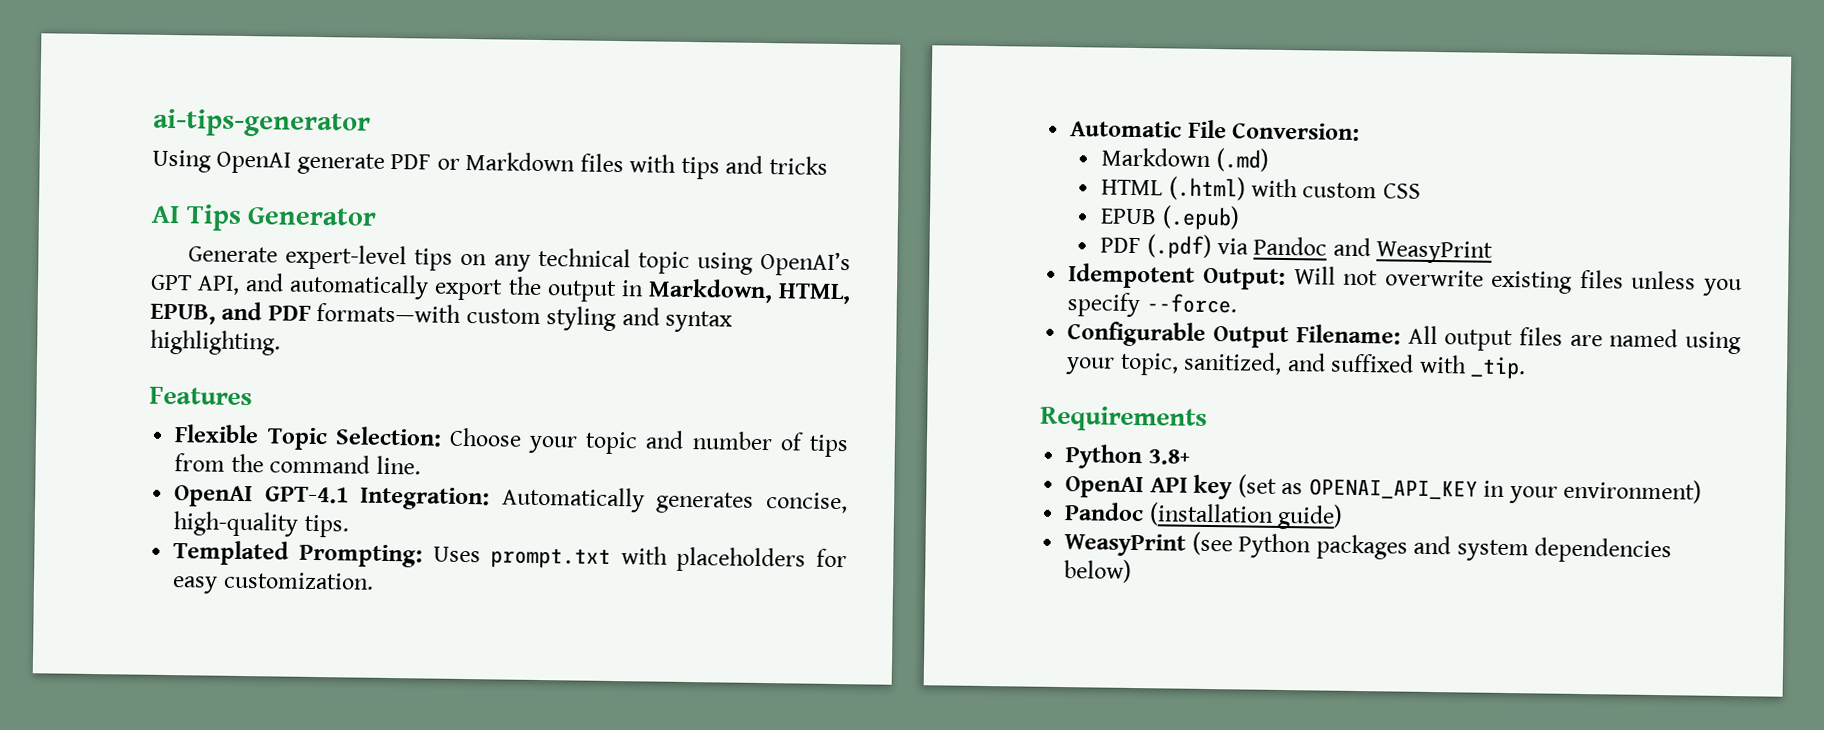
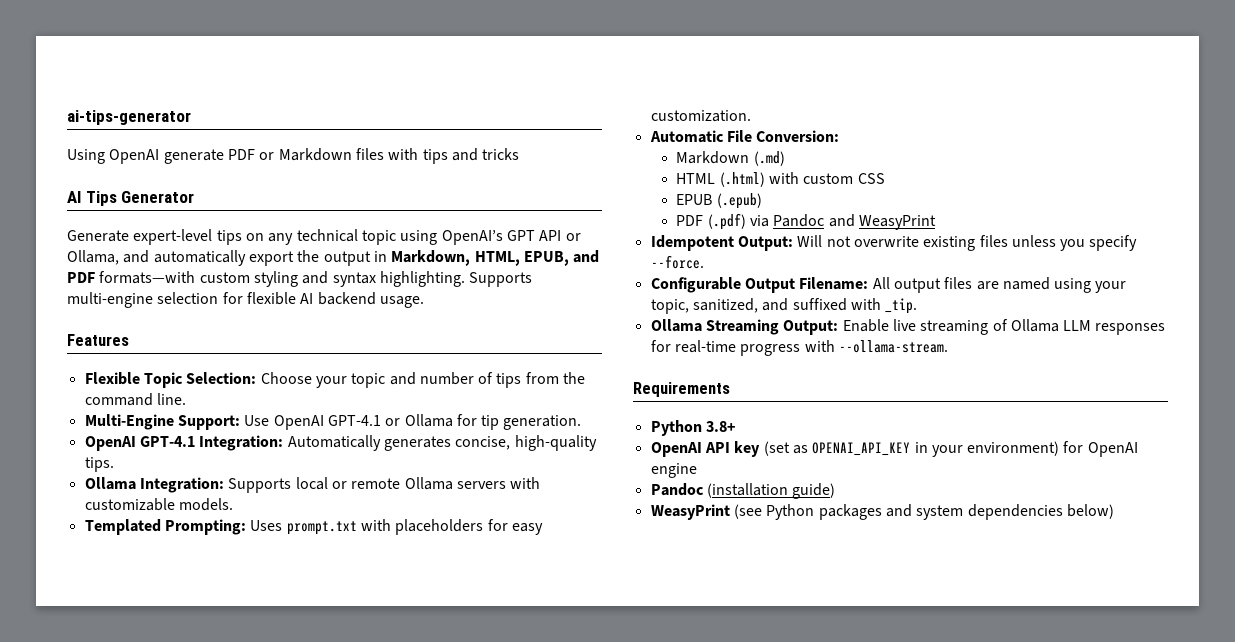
- Generate expert-level tips on any technical topic using OpenAI’s GPT API, and automatically export the output in Markdown, HTML, EPUB, and PDF formats—with custom styling and syntax highlighting.
+ Generate expert-level tips on any technical topic using OpenAI’s GPT API or Ollama, and automatically export the output in Markdown, HTML, EPUB, and PDF formats—with custom styling and syntax highlighting. Supports multi-engine selection for flexible AI backend usage.
+ Multi-Engine Support: Use OpenAI GPT-4.1 or Ollama for tip generation.
+ Ollama Integration: Supports local or remote Ollama servers with customizable models.
+ Ollama Streaming Output: Enable live streaming of Ollama LLM responses for real-time progress with --ollama-stream.
- OpenAI API key (set as OPENAI_API_KEY in your environment)
+ OpenAI API key (set as OPENAI_API_KEY in your environment) for OpenAI engine

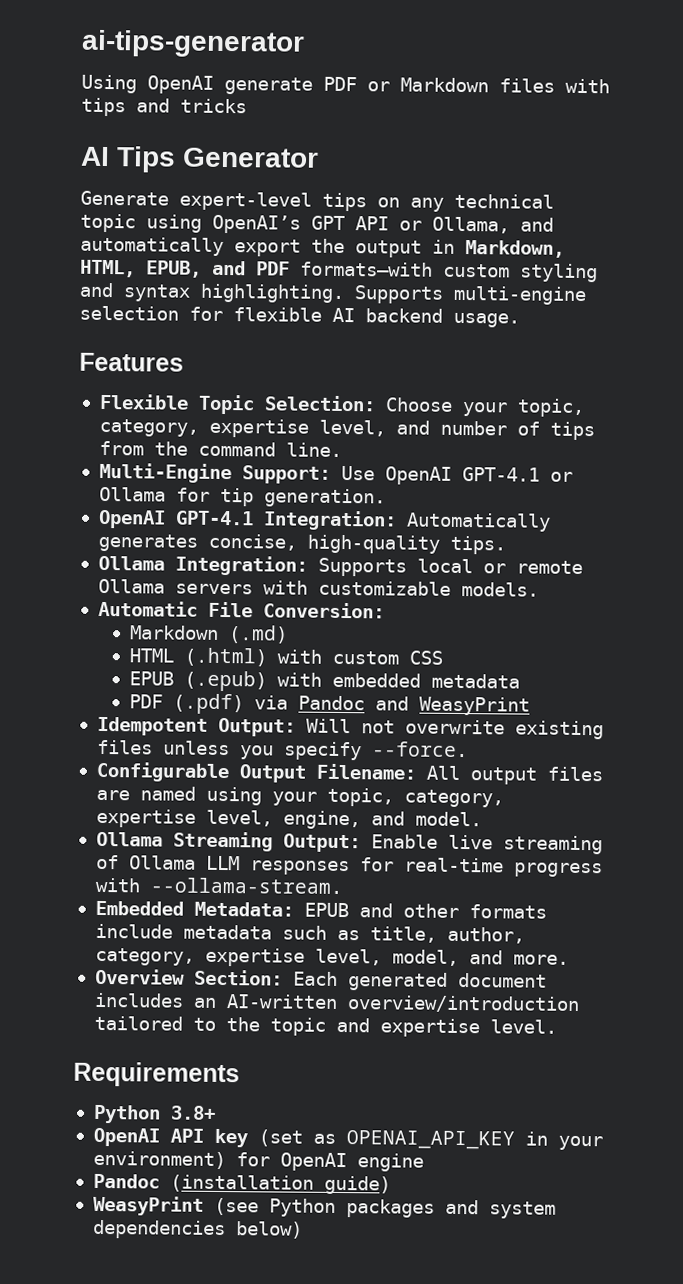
- Flexible Topic Selection: Choose your topic and number of tips from the command line.
+ Flexible Topic Selection: Choose your topic, category, expertise level, and number of tips from the command line.
- Templated Prompting: Uses prompt.txt with placeholders for easy customization.
- EPUB (.epub)
+ EPUB (.epub) with embedded metadata
- Configurable Output Filename: All output files are named using your topic, sanitized, and suffixed with _tip.
+ Configurable Output Filename: All output files are named using your topic, category, expertise level, engine, and model.
+ Embedded Metadata: EPUB and other formats include metadata such as title, author, category, expertise level, model, and more.
+ Overview Section: Each generated document includes an AI-written overview/introduction tailored to the topic and expertise level.

